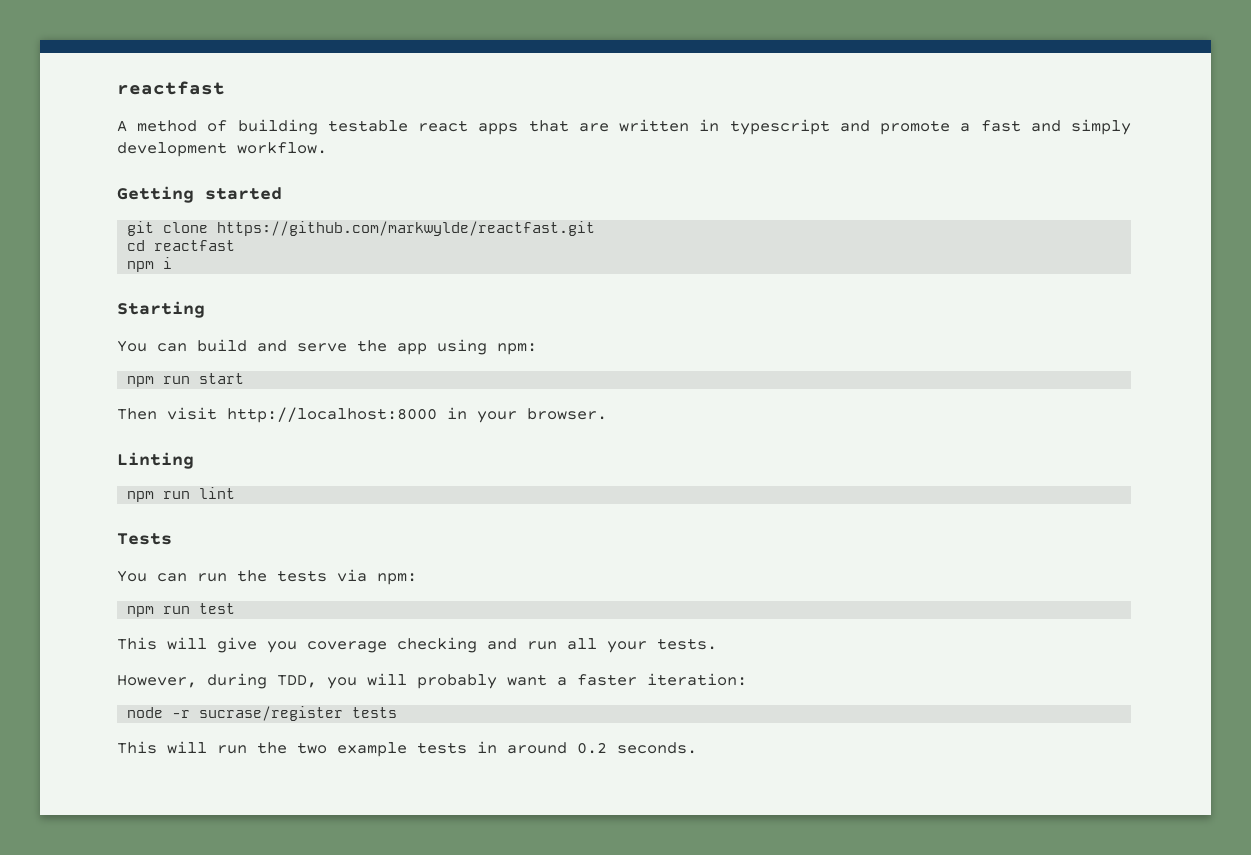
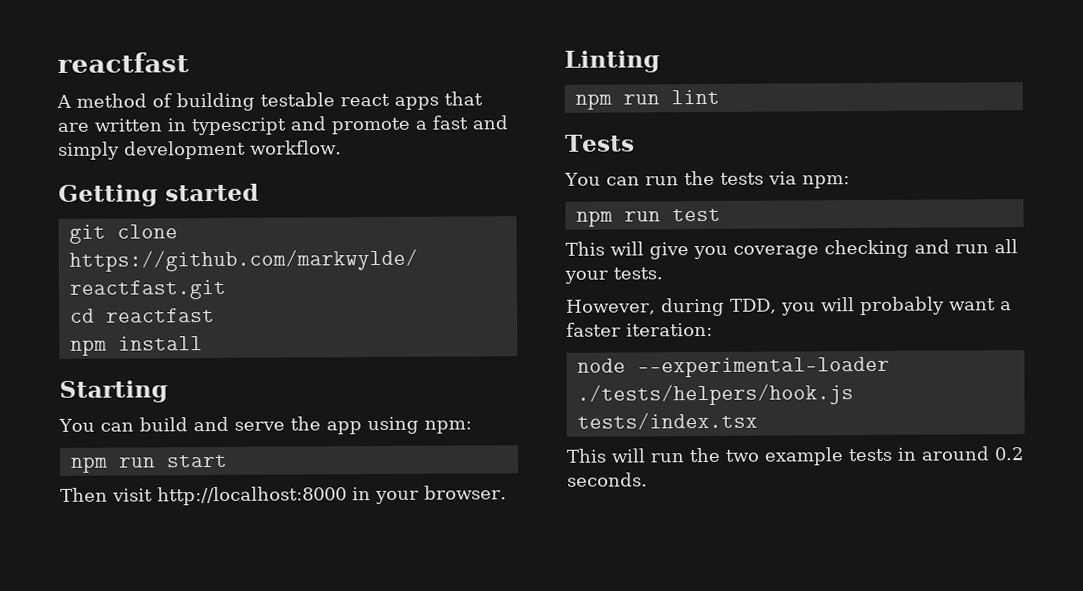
- npm i
+ npm install
- node -r sucrase/register tests
+ node --experimental-loader ./tests/helpers/hook.js tests/index.tsx

